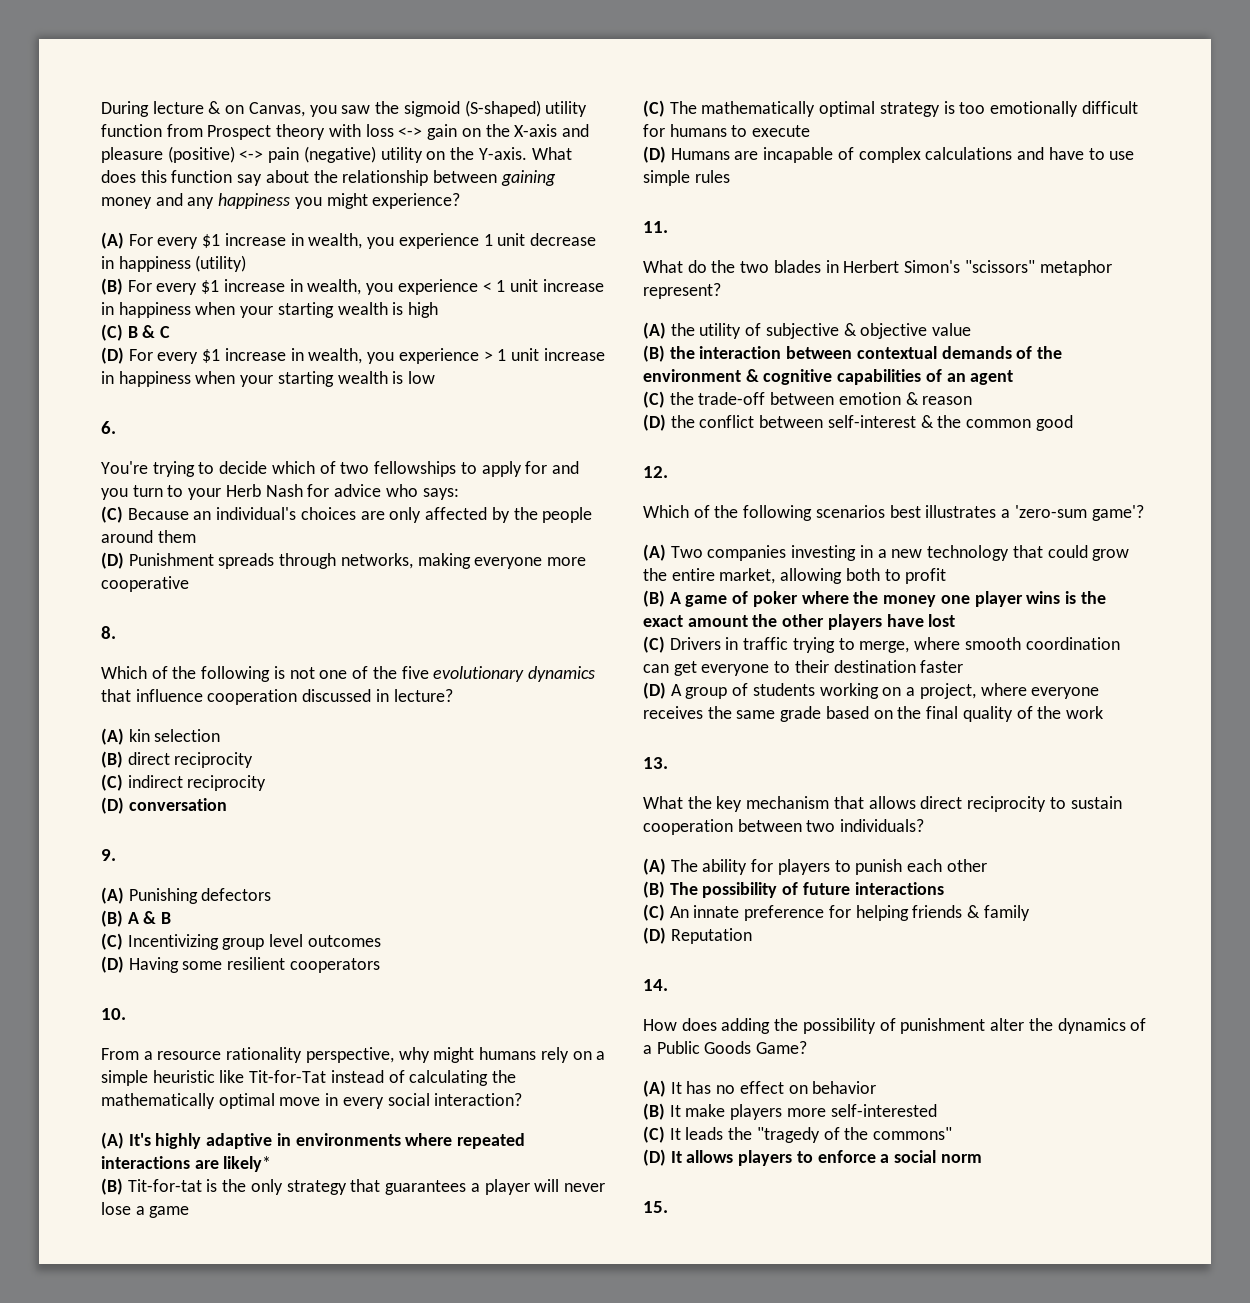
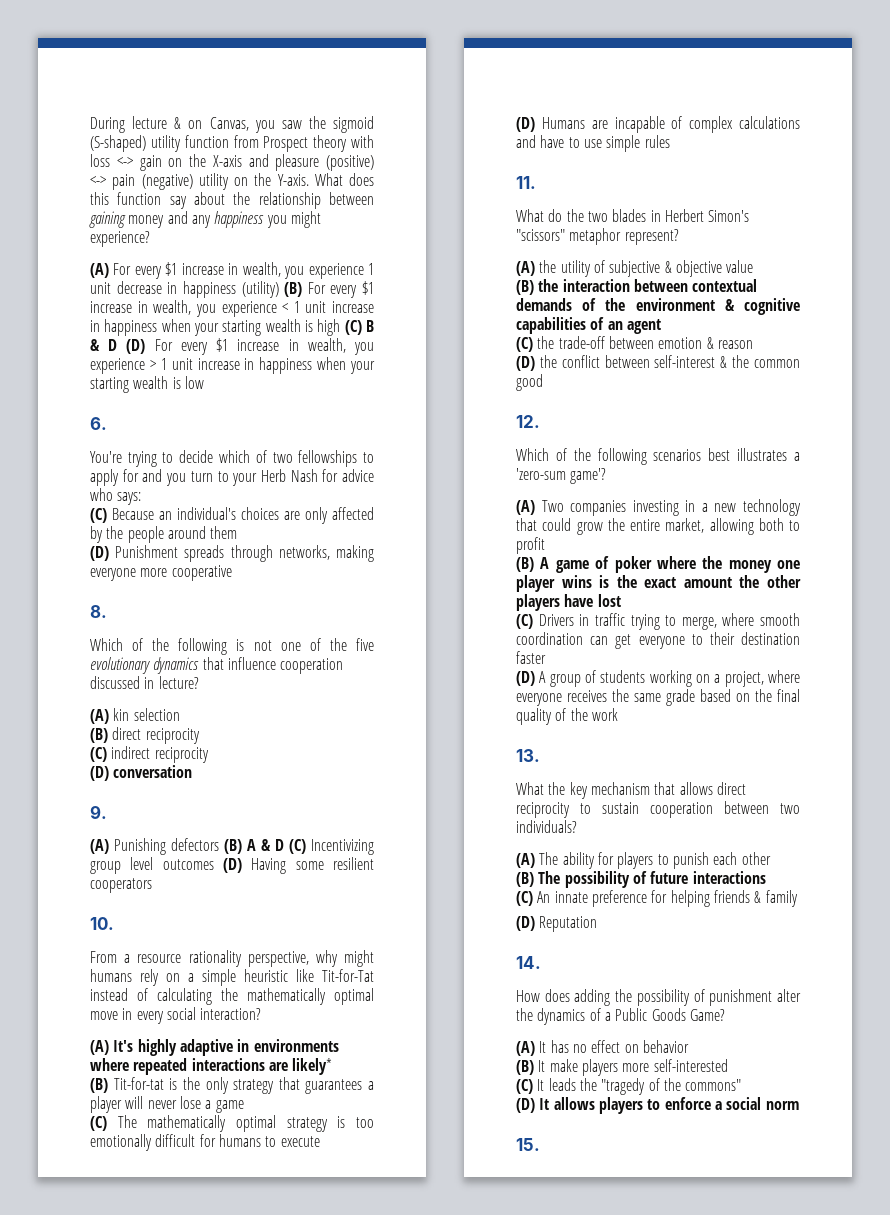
- (A) For every $1 increase in wealth, you experience 1 unit decrease in happiness (utility)
- (B) For every $1 increase in wealth, you experience < 1 unit increase in happiness when your starting wealth is high
- (C) B & C
- (D) For every $1 increase in wealth, you experience > 1 unit increase in happiness when your starting wealth is low
+ (A) For every $1 increase in wealth, you experience 1 unit decrease in happiness (utility) (B) For every $1 increase in wealth, you experience < 1 unit increase in happiness when your starting wealth is high (C) B & D (D) For every $1 increase in wealth, you experience > 1 unit increase in happiness when your starting wealth is low
- (A) Punishing defectors
- (B) A & B
- (C) Incentivizing group level outcomes
- (D) Having some resilient cooperators
+ (A) Punishing defectors (B) A & D (C) Incentivizing group level outcomes (D) Having some resilient cooperators

